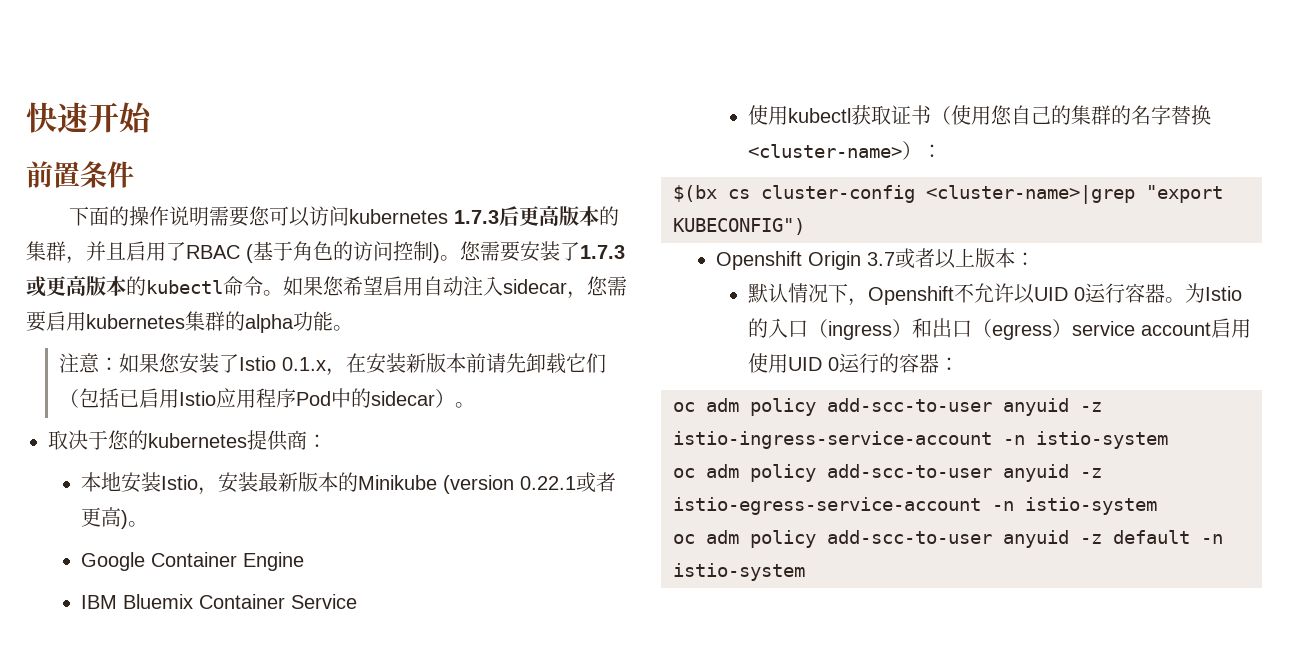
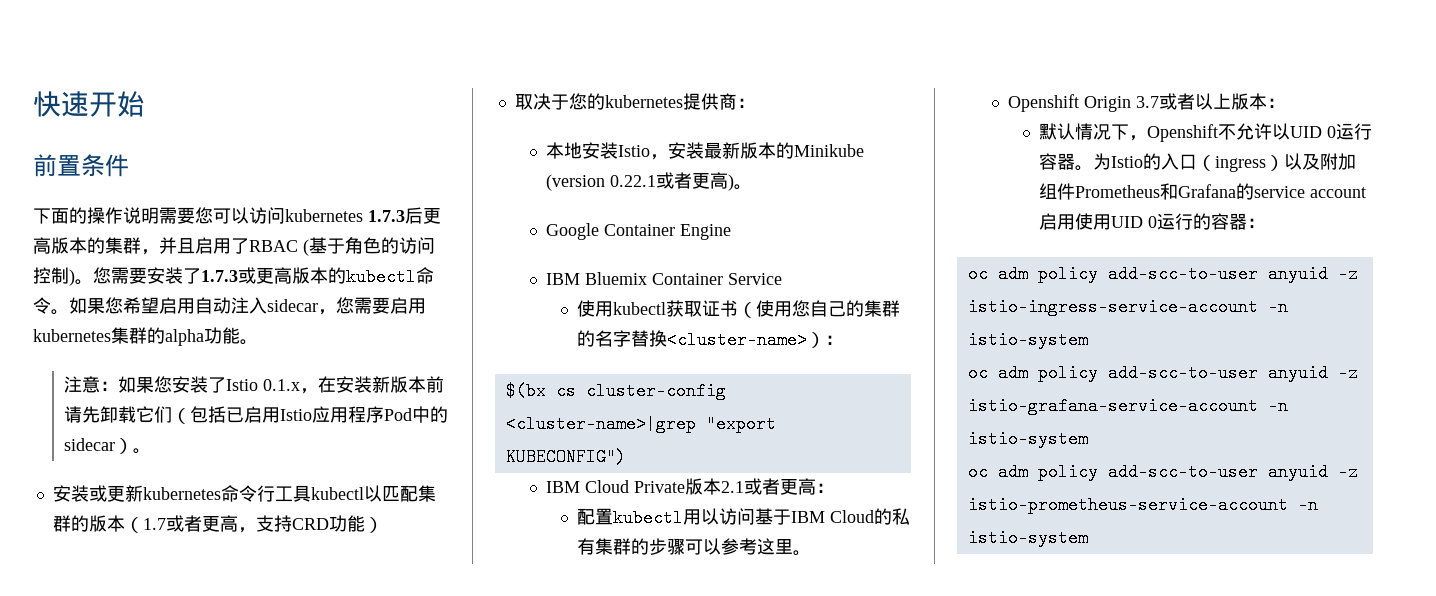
+ 安装或更新kubernetes命令行工具kubectl以匹配集群的版本（1.7或者更高，支持CRD功能）
+ IBM Cloud Private版本2.1或者更高：
+ 配置kubectl用以访问基于IBM Cloud的私有集群的步骤可以参考这里。
- 为Istio的入口（ingress）和出口（egress）service account启用使用UID 0运行的容器：
+ 为Istio的入口（ingress）以及附加组件Prometheus和Grafana的service account启用使用UID 0运行的容器：
- oc adm policy add-scc-to-user anyuid -z istio-egress-service-account -n istio-system
- oc adm policy add-scc-to-user anyuid -z default -n istio-system
+ oc adm policy add-scc-to-user anyuid -z istio-grafana-service-account -n istio-system
+ oc adm policy add-scc-to-user anyuid -z istio-prometheus-service-account -n istio-system

